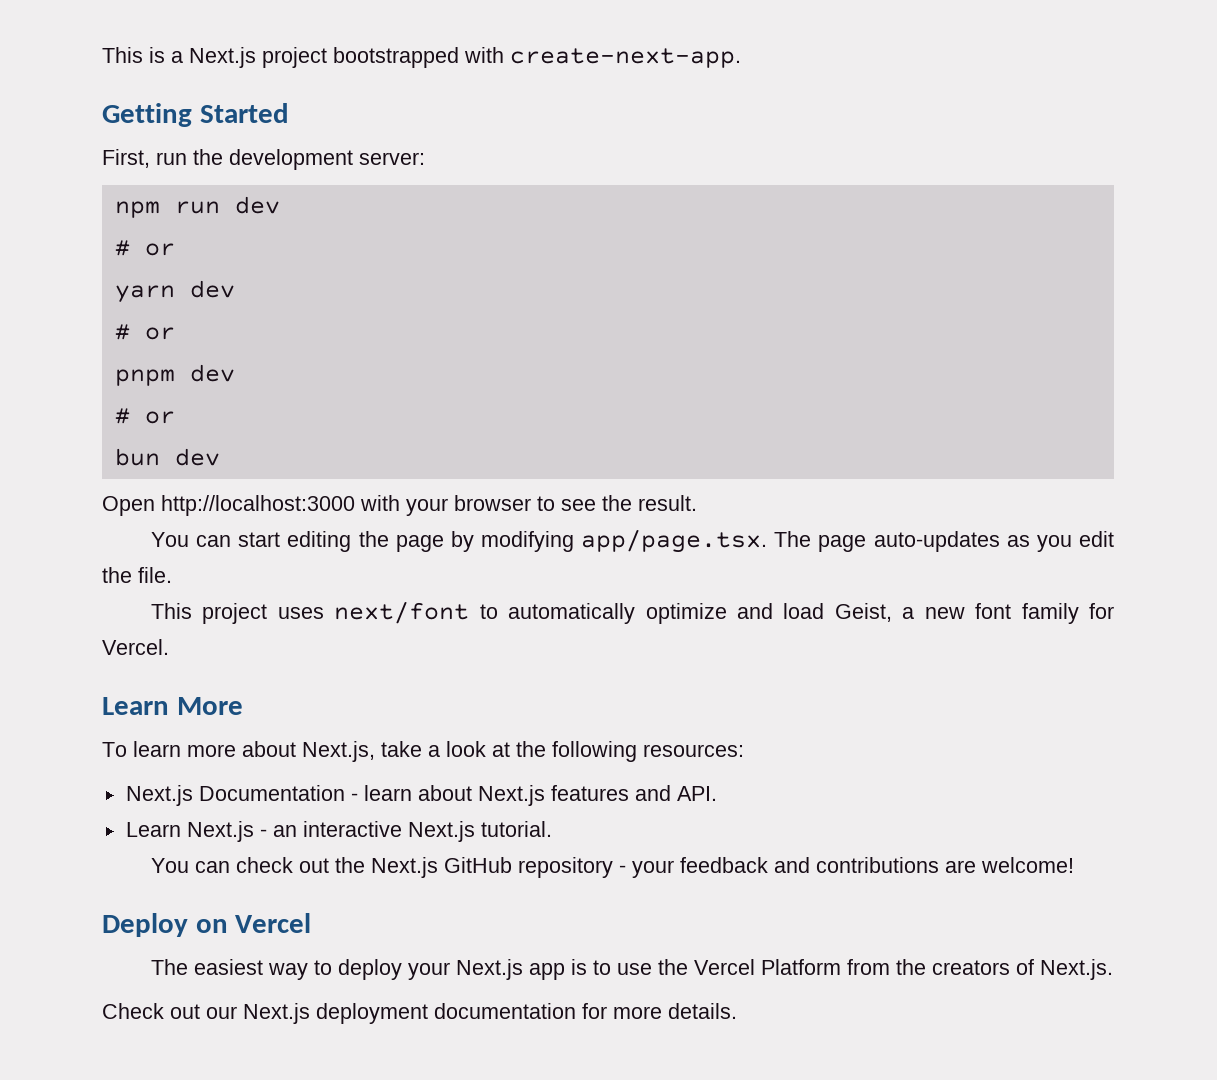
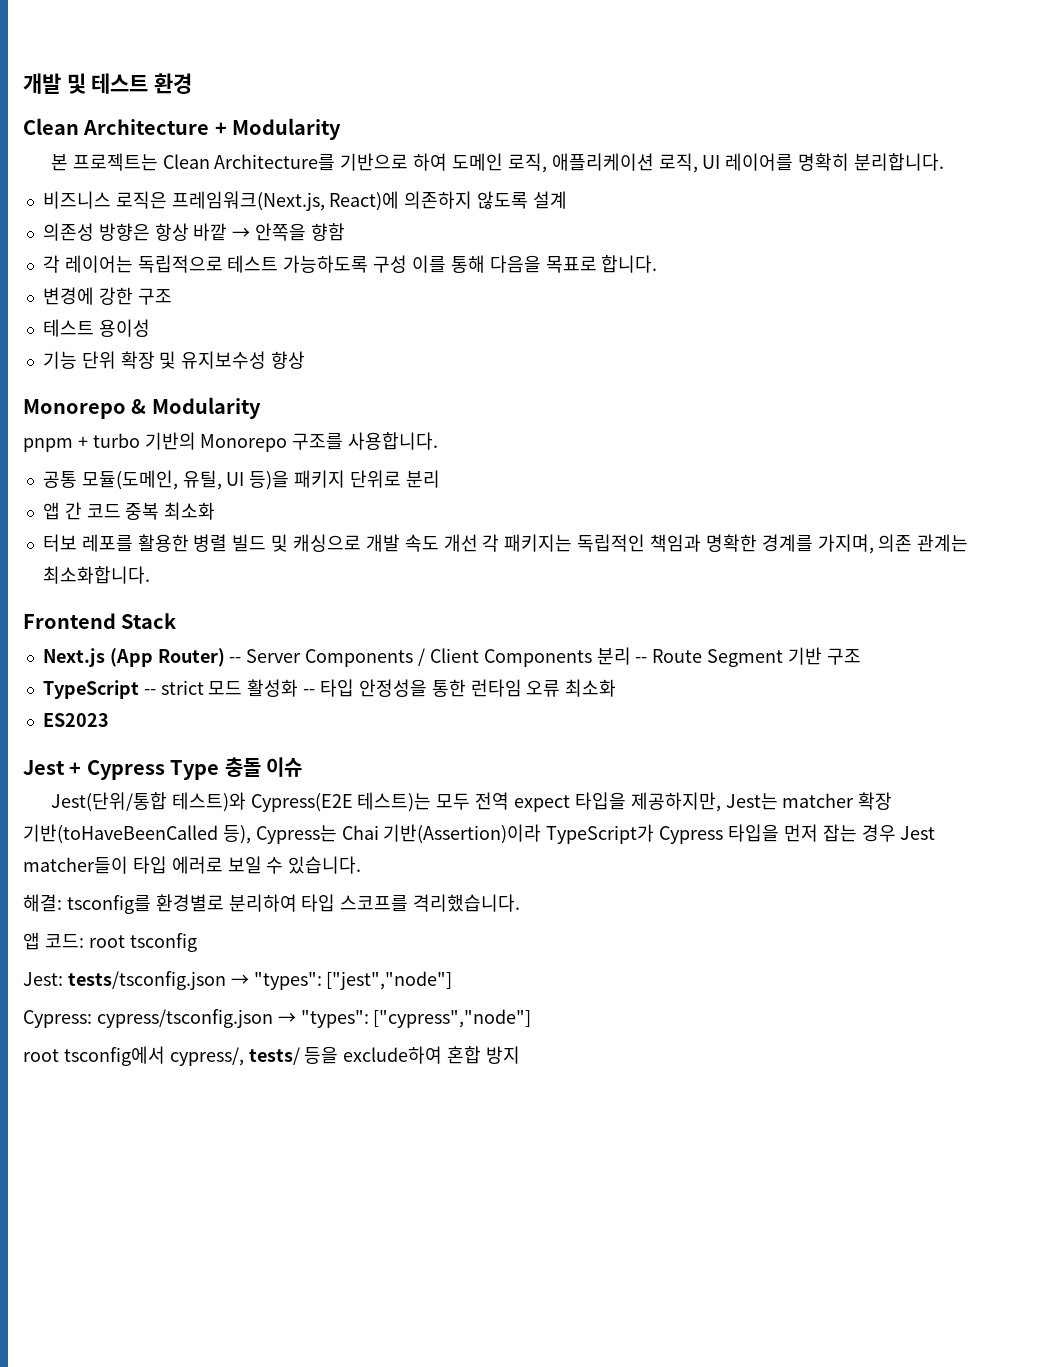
- This is a Next.js project bootstrapped with create-next-app.
- Getting Started
- First, run the development server:
- npm run dev
- # or
- yarn dev
- # or
- pnpm dev
- # or
- bun dev
- Open http://localhost:3000 with your browser to see the result.
- You can start editing the page by modifying app/page.tsx. The page auto-updates as you edit the file.
- This project uses next/font to automatically optimize and load Geist, a new font family for Vercel.
- Learn More
- To learn more about Next.js, take a look at the following resources:
- Next.js Documentation - learn about Next.js features and API.
- Learn Next.js - an interactive Next.js tutorial.
- You can check out the Next.js GitHub repository - your feedback and contributions are welcome!
- Deploy on Vercel
- The easiest way to deploy your Next.js app is to use the Vercel Platform from the creators of Next.js.
- Check out our Next.js deployment documentation for more details.
+ 개발 및 테스트 환경
+ Clean Architecture + Modularity
+ 본 프로젝트는 Clean Architecture를 기반으로 하여 도메인 로직, 애플리케이션 로직, UI 레이어를 명확히 분리합니다.
+ 비즈니스 로직은 프레임워크(Next.js, React)에 의존하지 않도록 설계
+ 의존성 방향은 항상 바깥 → 안쪽을 향함
+ 각 레이어는 독립적으로 테스트 가능하도록 구성 이를 통해 다음을 목표로 합니다.
+ 변경에 강한 구조
+ 테스트 용이성
+ 기능 단위 확장 및 유지보수성 향상
+ Monorepo & Modularity
+ pnpm + turbo 기반의 Monorepo 구조를 사용합니다.
+ 공통 모듈(도메인, 유틸, UI 등)을 패키지 단위로 분리
+ 앱 간 코드 중복 최소화
+ 터보 레포를 활용한 병렬 빌드 및 캐싱으로 개발 속도 개선 각 패키지는 독립적인 책임과 명확한 경계를 가지며, 의존 관계는 최소화합니다.
+ Frontend Stack
+ Next.js (App Router) -- Server Components / Client Components 분리 -- Route Segment 기반 구조
+ TypeScript -- strict 모드 활성화 -- 타입 안정성을 통한 런타임 오류 최소화
+ ES2023
+ Jest + Cypress Type 충돌 이슈
+ Jest(단위/통합 테스트)와 Cypress(E2E 테스트)는 모두 전역 expect 타입을 제공하지만, Jest는 matcher 확장 기반(toHaveBeenCalled 등), Cypress는 Chai 기반(Assertion)이라 TypeScript가 Cypress 타입을 먼저 잡는 경우 Jest matcher들이 타입 에러로 보일 수 있습니다.
+ 해결: tsconfig를 환경별로 분리하여 타입 스코프를 격리했습니다.
+ 앱 코드: root tsconfig
+ Jest: tests/tsconfig.json → "types": ["jest","node"]
+ Cypress: cypress/tsconfig.json → "types": ["cypress","node"]
+ root tsconfig에서 cypress/, tests/ 등을 exclude하여 혼합 방지

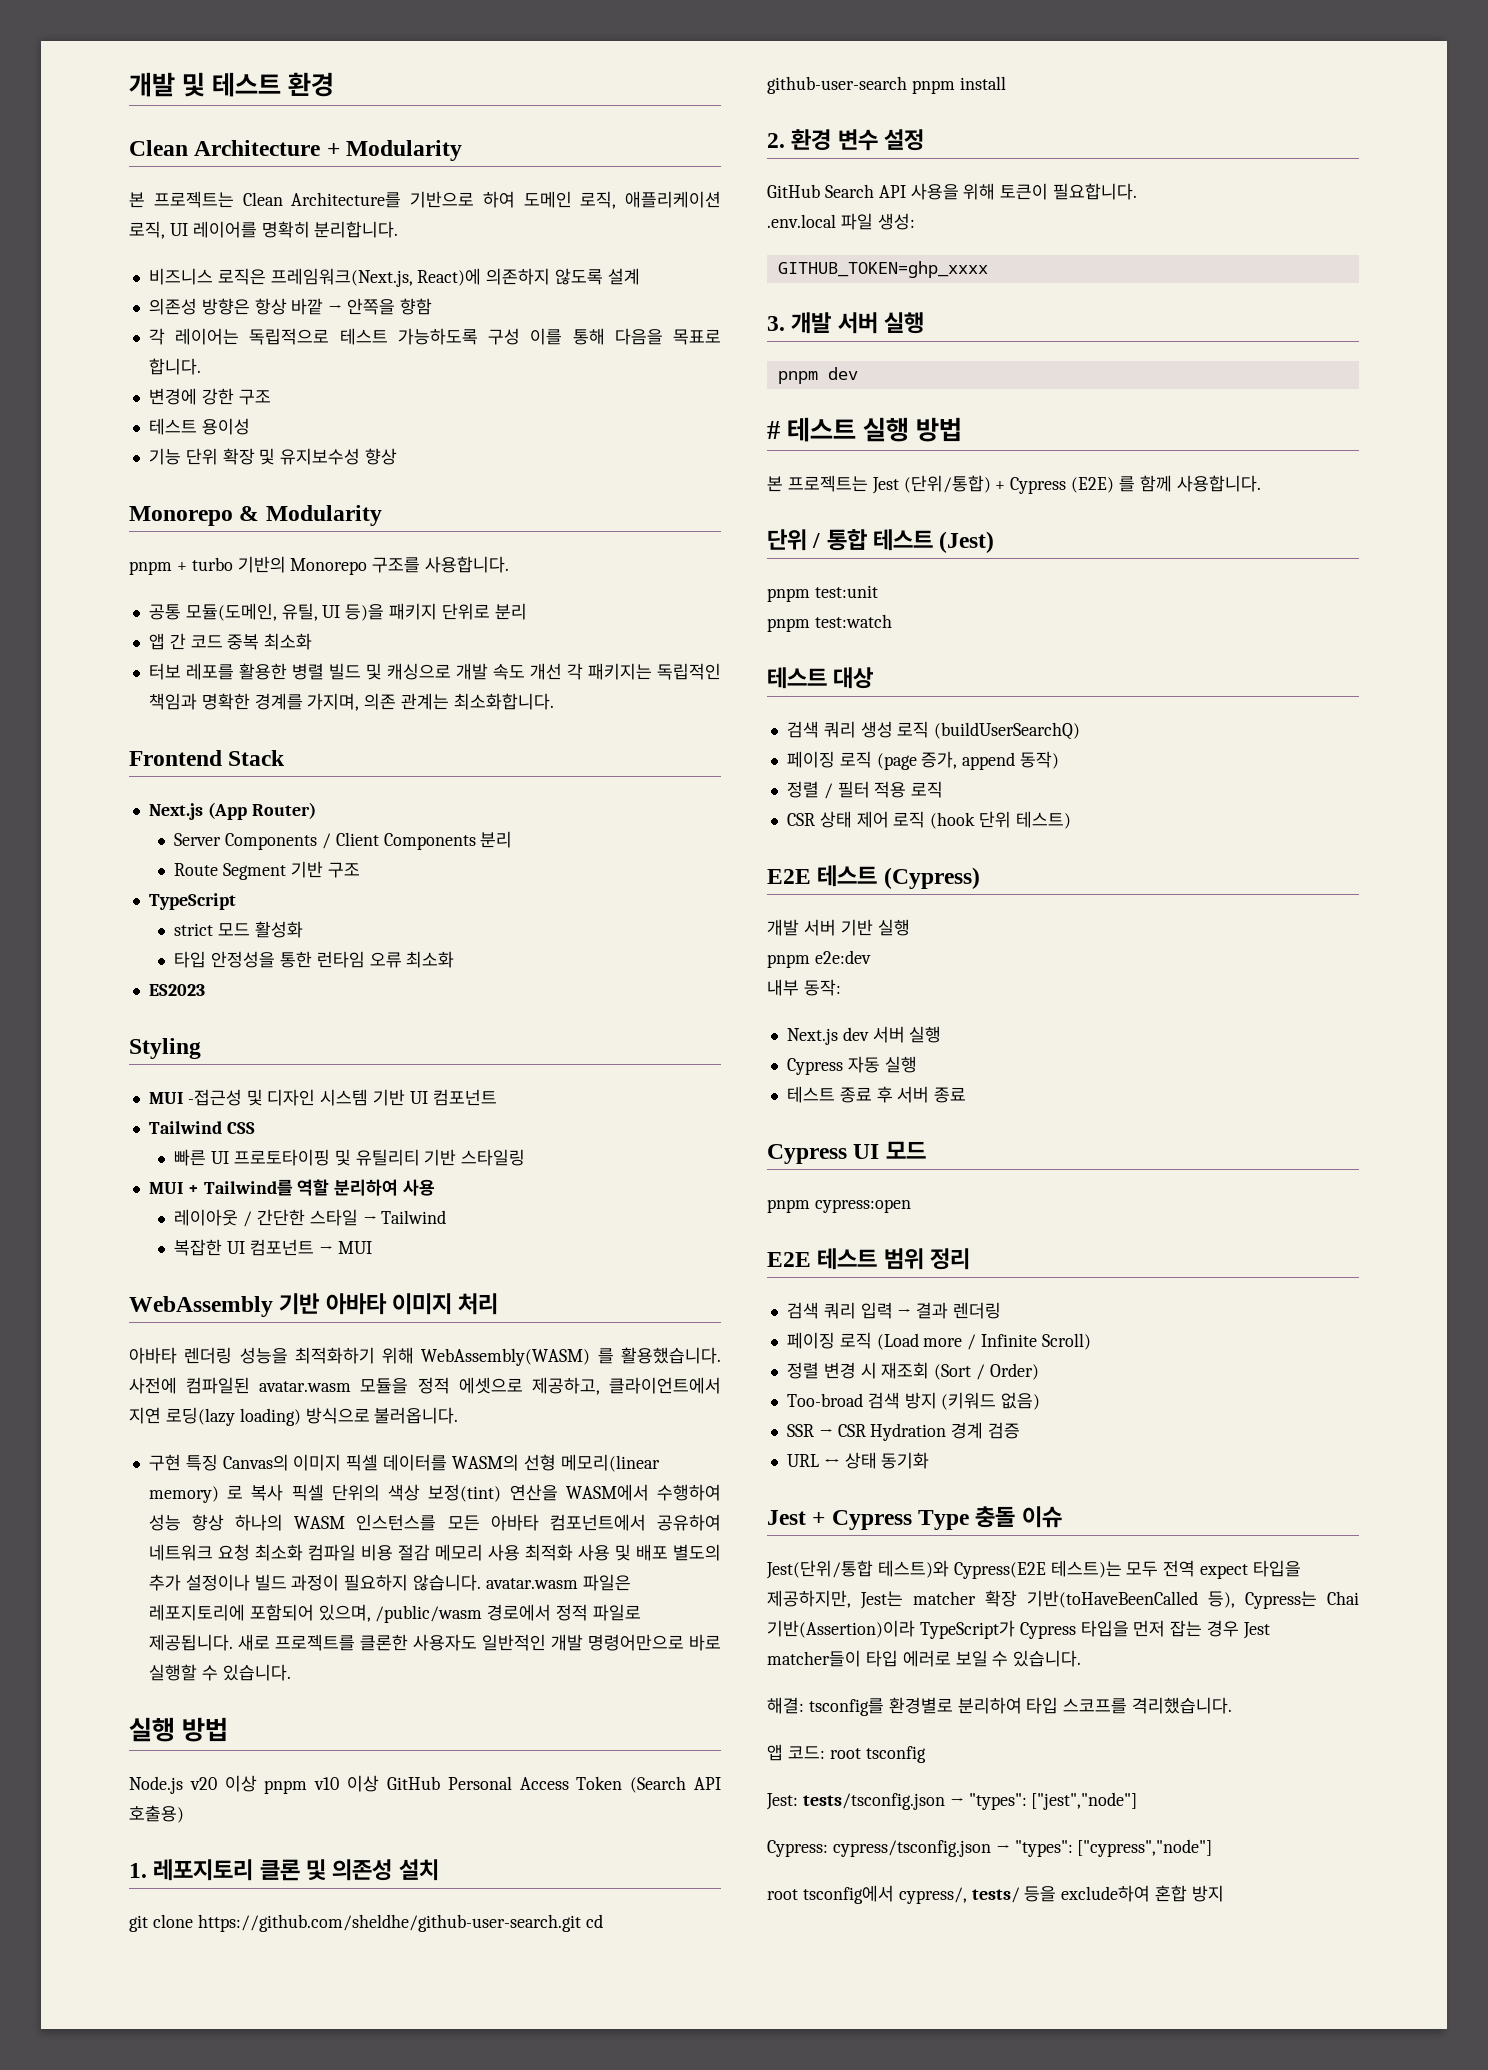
- Next.js (App Router) -- Server Components / Client Components 분리 -- Route Segment 기반 구조
+ Next.js (App Router)
+ Server Components / Client Components 분리
+ Route Segment 기반 구조
- TypeScript -- strict 모드 활성화 -- 타입 안정성을 통한 런타임 오류 최소화
+ TypeScript
+ strict 모드 활성화
+ 타입 안정성을 통한 런타임 오류 최소화
+ Styling
+ MUI -접근성 및 디자인 시스템 기반 UI 컴포넌트
+ Tailwind CSS
+ 빠른 UI 프로토타이핑 및 유틸리티 기반 스타일링
+ MUI + Tailwind를 역할 분리하여 사용
+ 레이아웃 / 간단한 스타일 → Tailwind
+ 복잡한 UI 컴포넌트 → MUI
+ WebAssembly 기반 아바타 이미지 처리
+ 아바타 렌더링 성능을 최적화하기 위해 WebAssembly(WASM) 를 활용했습니다. 사전에 컴파일된 avatar.wasm 모듈을 정적 에셋으로 제공하고, 클라이언트에서 지연 로딩(lazy loading) 방식으로 불러옵니다.
+ 구현 특징 Canvas의 이미지 픽셀 데이터를 WASM의 선형 메모리(linear memory) 로 복사 픽셀 단위의 색상 보정(tint) 연산을 WASM에서 수행하여 성능 향상 하나의 WASM 인스턴스를 모든 아바타 컴포넌트에서 공유하여 네트워크 요청 최소화 컴파일 비용 절감 메모리 사용 최적화 사용 및 배포 별도의 추가 설정이나 빌드 과정이 필요하지 않습니다. avatar.wasm 파일은 레포지토리에 포함되어 있으며, /public/wasm 경로에서 정적 파일로 제공됩니다. 새로 프로젝트를 클론한 사용자도 일반적인 개발 명령어만으로 바로 실행할 수 있습니다.
+ 실행 방법
+ Node.js v20 이상 pnpm v10 이상 GitHub Personal Access Token (Search API 호출용)
+ 1. 레포지토리 클론 및 의존성 설치
+ git clone https://github.com/sheldhe/github-user-search.git cd github-user-search pnpm install
+ 2. 환경 변수 설정
+ GitHub Search API 사용을 위해 토큰이 필요합니다.
+ .env.local 파일 생성:
+ GITHUB_TOKEN=ghp_xxxx
+ 3. 개발 서버 실행
+ pnpm dev
+ # 테스트 실행 방법
+ 본 프로젝트는 Jest (단위/통합) + Cypress (E2E) 를 함께 사용합니다.
+ 단위 / 통합 테스트 (Jest)
+ pnpm test:unit
+ pnpm test:watch
+ 테스트 대상
+ 검색 쿼리 생성 로직 (buildUserSearchQ)
+ 페이징 로직 (page 증가, append 동작)
+ 정렬 / 필터 적용 로직
+ CSR 상태 제어 로직 (hook 단위 테스트)
+ E2E 테스트 (Cypress)
+ 개발 서버 기반 실행
+ pnpm e2e:dev
+ 내부 동작:
+ Next.js dev 서버 실행
+ Cypress 자동 실행
+ 테스트 종료 후 서버 종료
+ Cypress UI 모드
+ pnpm cypress:open
+ E2E 테스트 범위 정리
+ 검색 쿼리 입력 → 결과 렌더링
+ 페이징 로직 (Load more / Infinite Scroll)
+ 정렬 변경 시 재조회 (Sort / Order)
+ Too-broad 검색 방지 (키워드 없음)
+ SSR → CSR Hydration 경계 검증
+ URL ↔ 상태 동기화

